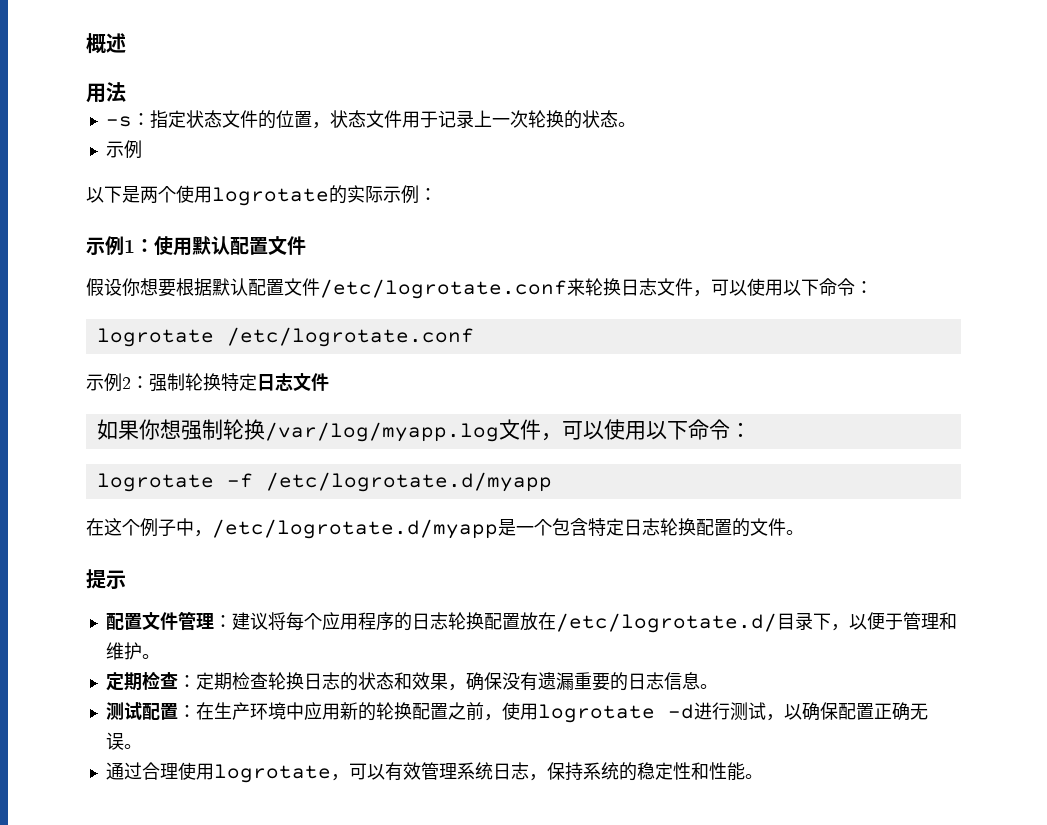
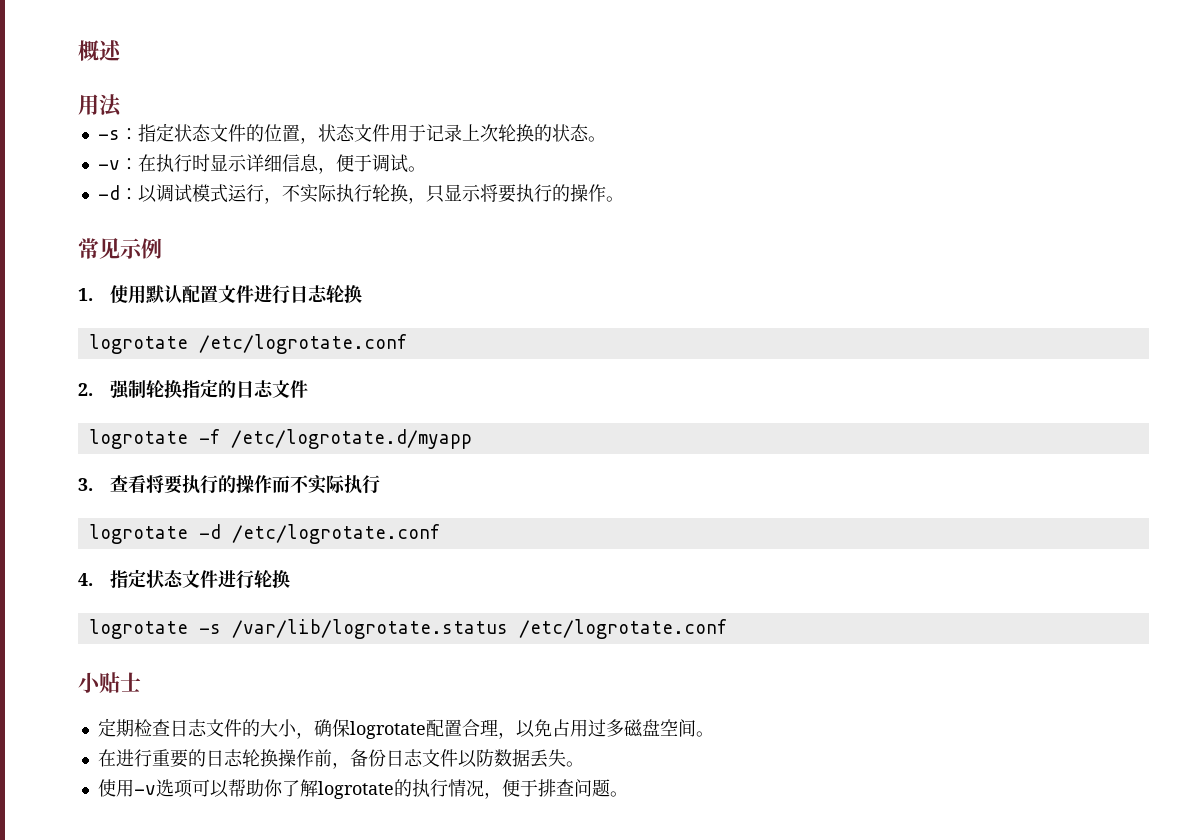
- -s：指定状态文件的位置，状态文件用于记录上一次轮换的状态。
- 示例
- 以下是两个使用logrotate的实际示例：
- 示例1：使用默认配置文件
- 假设你想要根据默认配置文件/etc/logrotate.conf来轮换日志文件，可以使用以下命令：
+ -s：指定状态文件的位置，状态文件用于记录上次轮换的状态。
+ -v：在执行时显示详细信息，便于调试。
+ -d：以调试模式运行，不实际执行轮换，只显示将要执行的操作。
+ 常见示例
+ 1.使用默认配置文件进行日志轮换
- 示例2：强制轮换特定日志文件
+ 2.强制轮换指定的日志文件
- 如果你想强制轮换/var/log/myapp.log文件，可以使用以下命令：
  logrotate -f /etc/logrotate.d/myapp
- 在这个例子中，/etc/logrotate.d/myapp是一个包含特定日志轮换配置的文件。
- 提示
- 配置文件管理：建议将每个应用程序的日志轮换配置放在/etc/logrotate.d/目录下，以便于管理和维护。
- 定期检查：定期检查轮换日志的状态和效果，确保没有遗漏重要的日志信息。
- 测试配置：在生产环境中应用新的轮换配置之前，使用logrotate -d进行测试，以确保配置正确无误。
- 通过合理使用logrotate，可以有效管理系统日志，保持系统的稳定性和性能。
+ 3.查看将要执行的操作而不实际执行
+ logrotate -d /etc/logrotate.conf
+ 4.指定状态文件进行轮换
+ logrotate -s /var/lib/logrotate.status /etc/logrotate.conf
+ 小贴士
+ 定期检查日志文件的大小，确保logrotate配置合理，以免占用过多磁盘空间。
+ 在进行重要的日志轮换操作前，备份日志文件以防数据丢失。
+ 使用-v选项可以帮助你了解logrotate的执行情况，便于排查问题。

